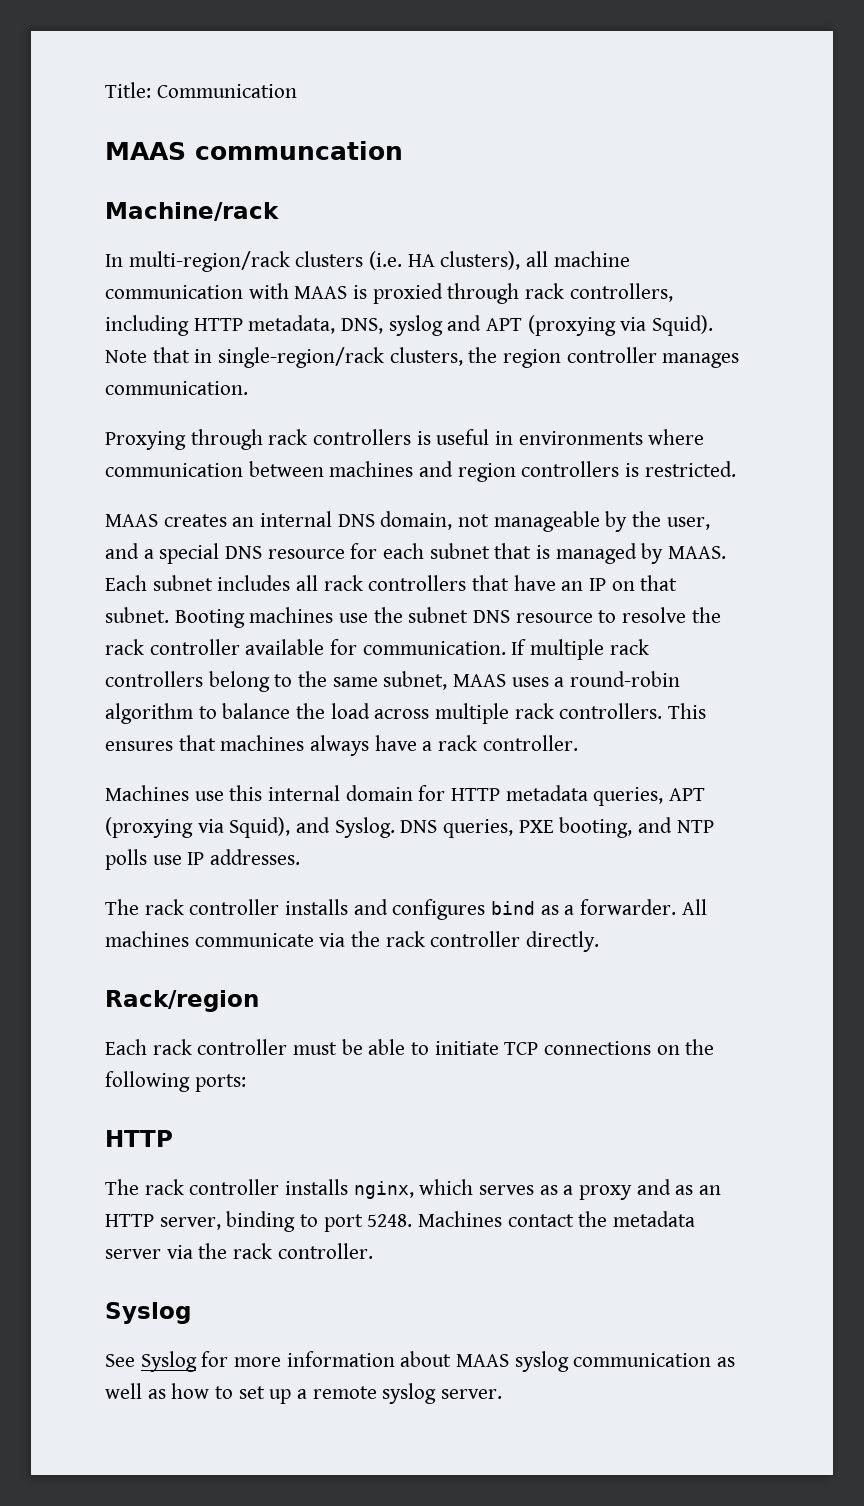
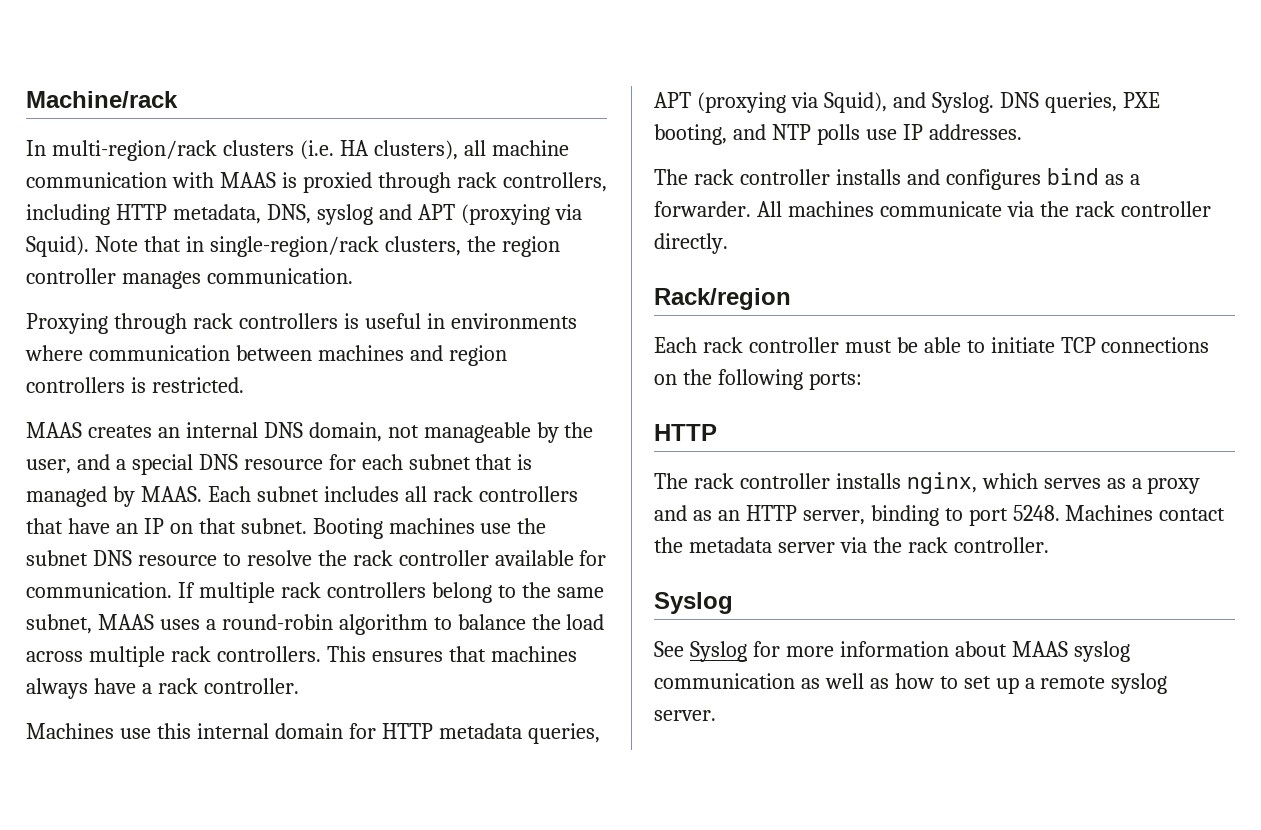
- Title: Communication
- MAAS communcation

